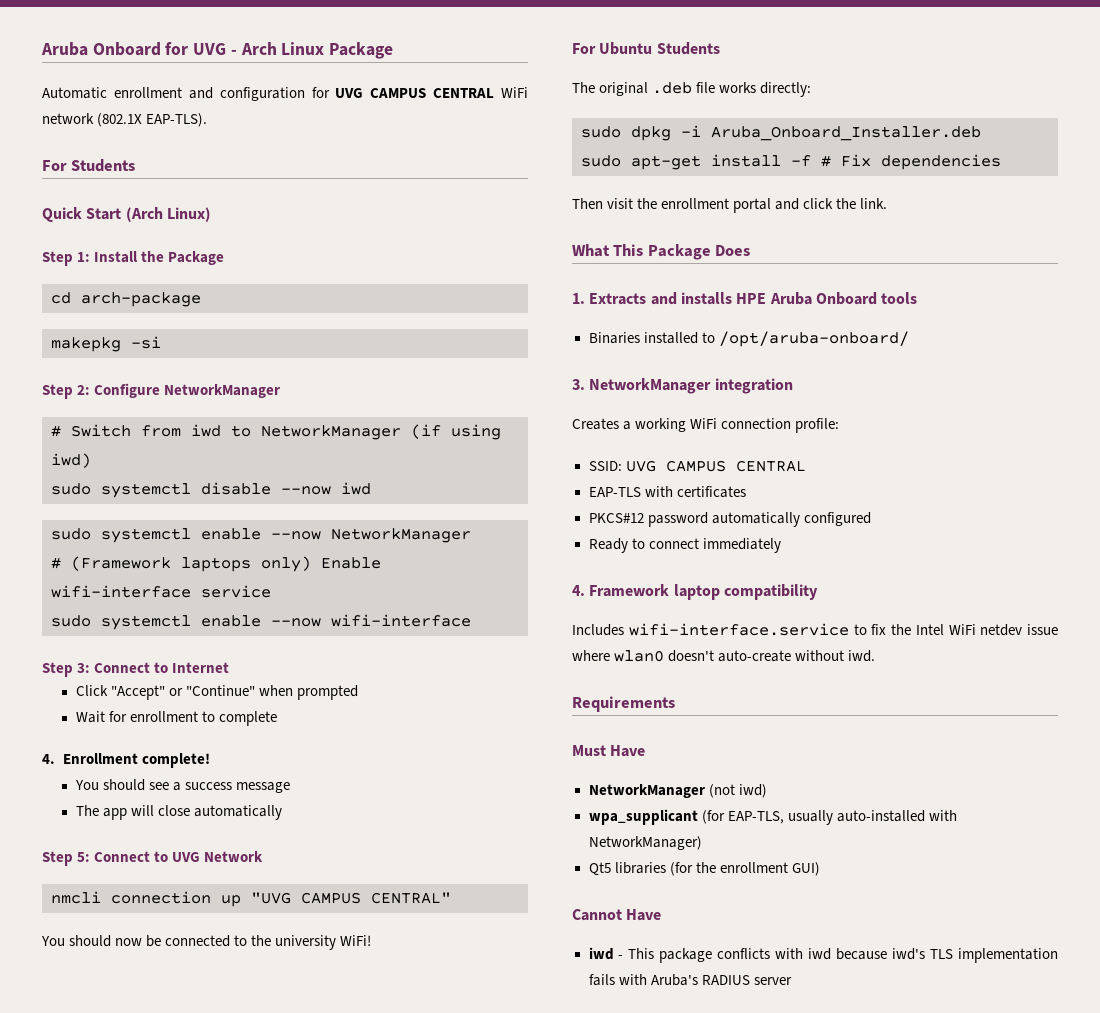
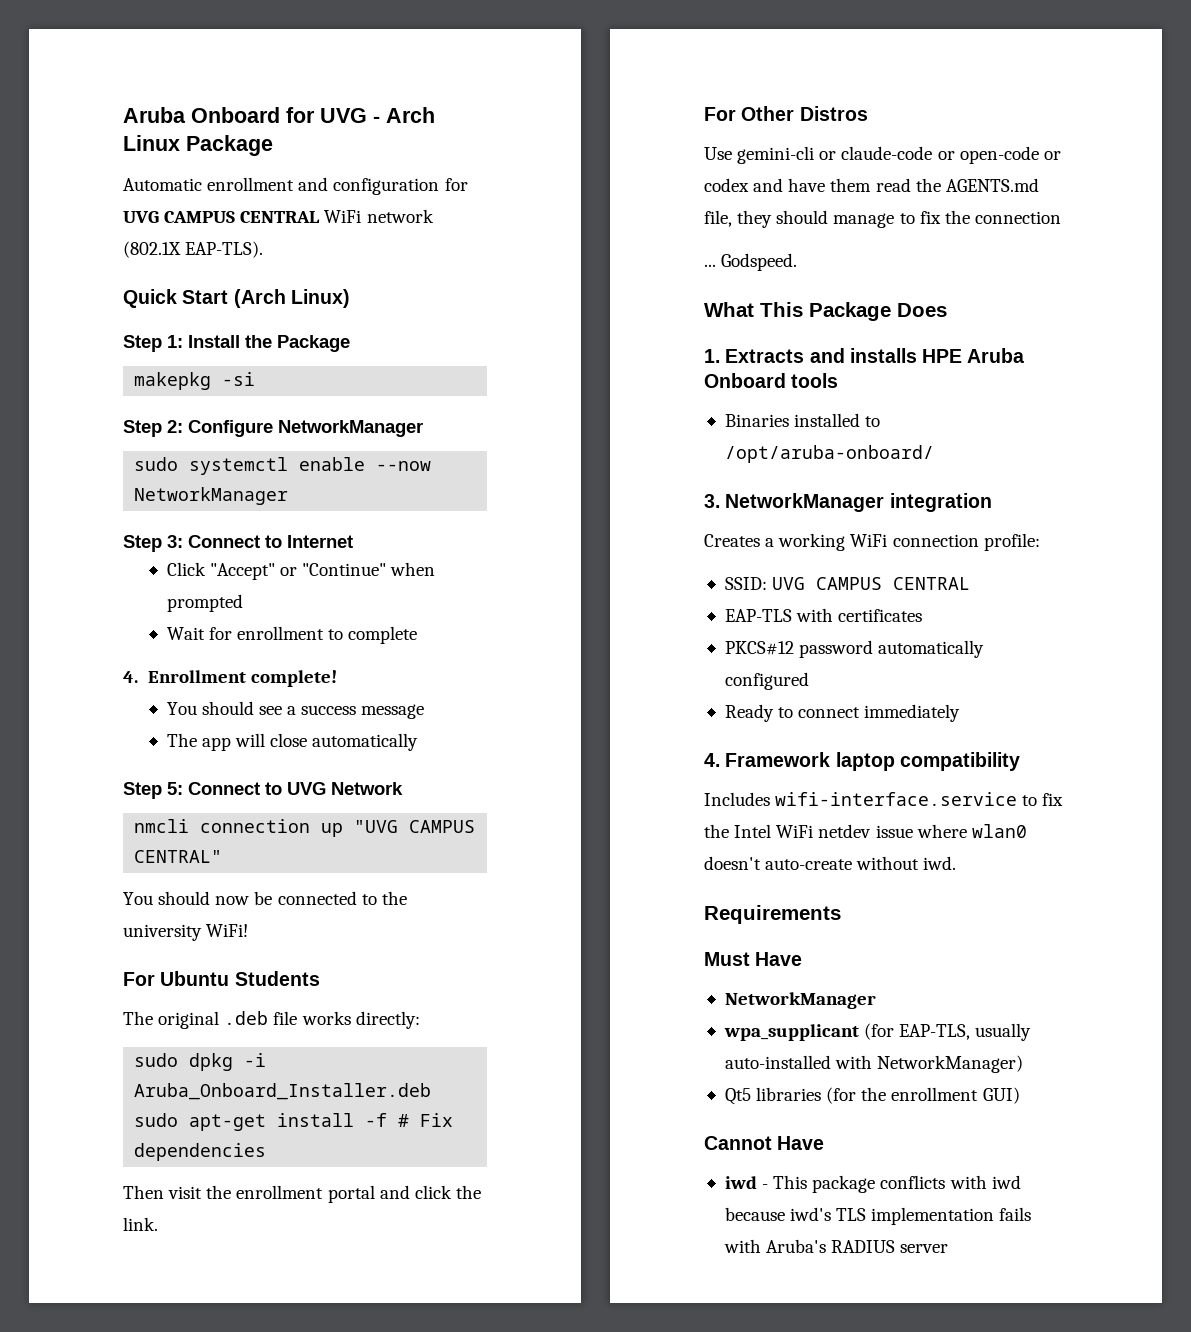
- For Students
- cd arch-package
- # Switch from iwd to NetworkManager (if using iwd)
- sudo systemctl disable --now iwd
- # (Framework laptops only) Enable wifi-interface service
- sudo systemctl enable --now wifi-interface
+ For Other Distros
+ Use gemini-cli or claude-code or open-code or codex and have them read the AGENTS.md file, they should manage to fix the connection
+ ... Godspeed.
  Must Have
- NetworkManager (not iwd)
+ NetworkManager

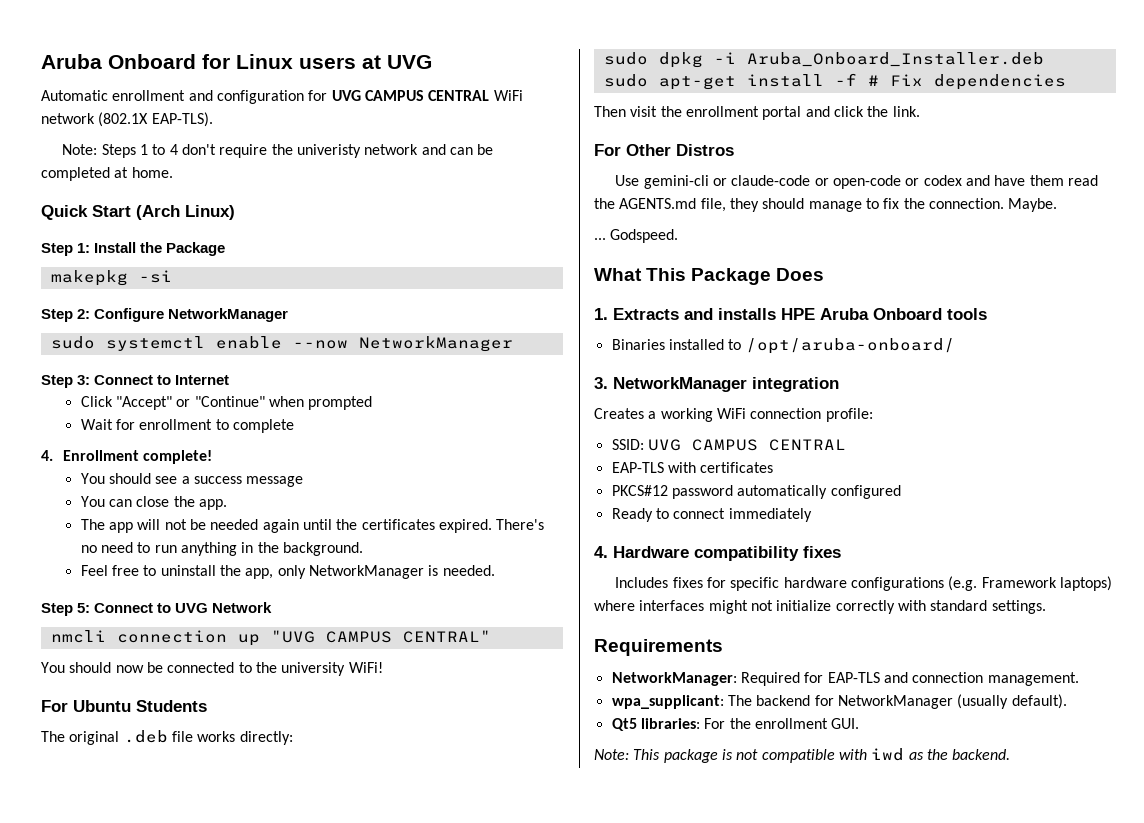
- Aruba Onboard for UVG - Arch Linux Package
+ Aruba Onboard for Linux users at UVG
+ Note: Steps 1 to 4 don't require the univeristy network and can be completed at home.
- The app will close automatically
+ You can close the app.
+ The app will not be needed again until the certificates expired. There's no need to run anything in the background.
+ Feel free to uninstall the app, only NetworkManager is needed.
- Use gemini-cli or claude-code or open-code or codex and have them read the AGENTS.md file, they should manage to fix the connection
+ Use gemini-cli or claude-code or open-code or codex and have them read the AGENTS.md file, they should manage to fix the connection. Maybe.
- 4. Framework laptop compatibility
+ 4. Hardware compatibility fixes
- Includes wifi-interface.service to fix the Intel WiFi netdev issue where wlan0 doesn't auto-create without iwd.
+ Includes fixes for specific hardware configurations (e.g. Framework laptops) where interfaces might not initialize correctly with standard settings.
  Requirements
- Must Have
- NetworkManager
- wpa_supplicant (for EAP-TLS, usually auto-installed with NetworkManager)
- Qt5 libraries (for the enrollment GUI)
- Cannot Have
- iwd - This package conflicts with iwd because iwd's TLS implementation fails with Aruba's RADIUS server
+ NetworkManager: Required for EAP-TLS and connection management.
+ wpa_supplicant: The backend for NetworkManager (usually default).
+ Qt5 libraries: For the enrollment GUI.
+ Note: This package is not compatible with iwd as the backend.

